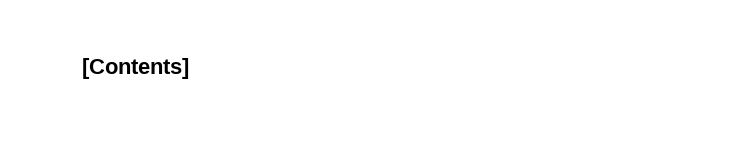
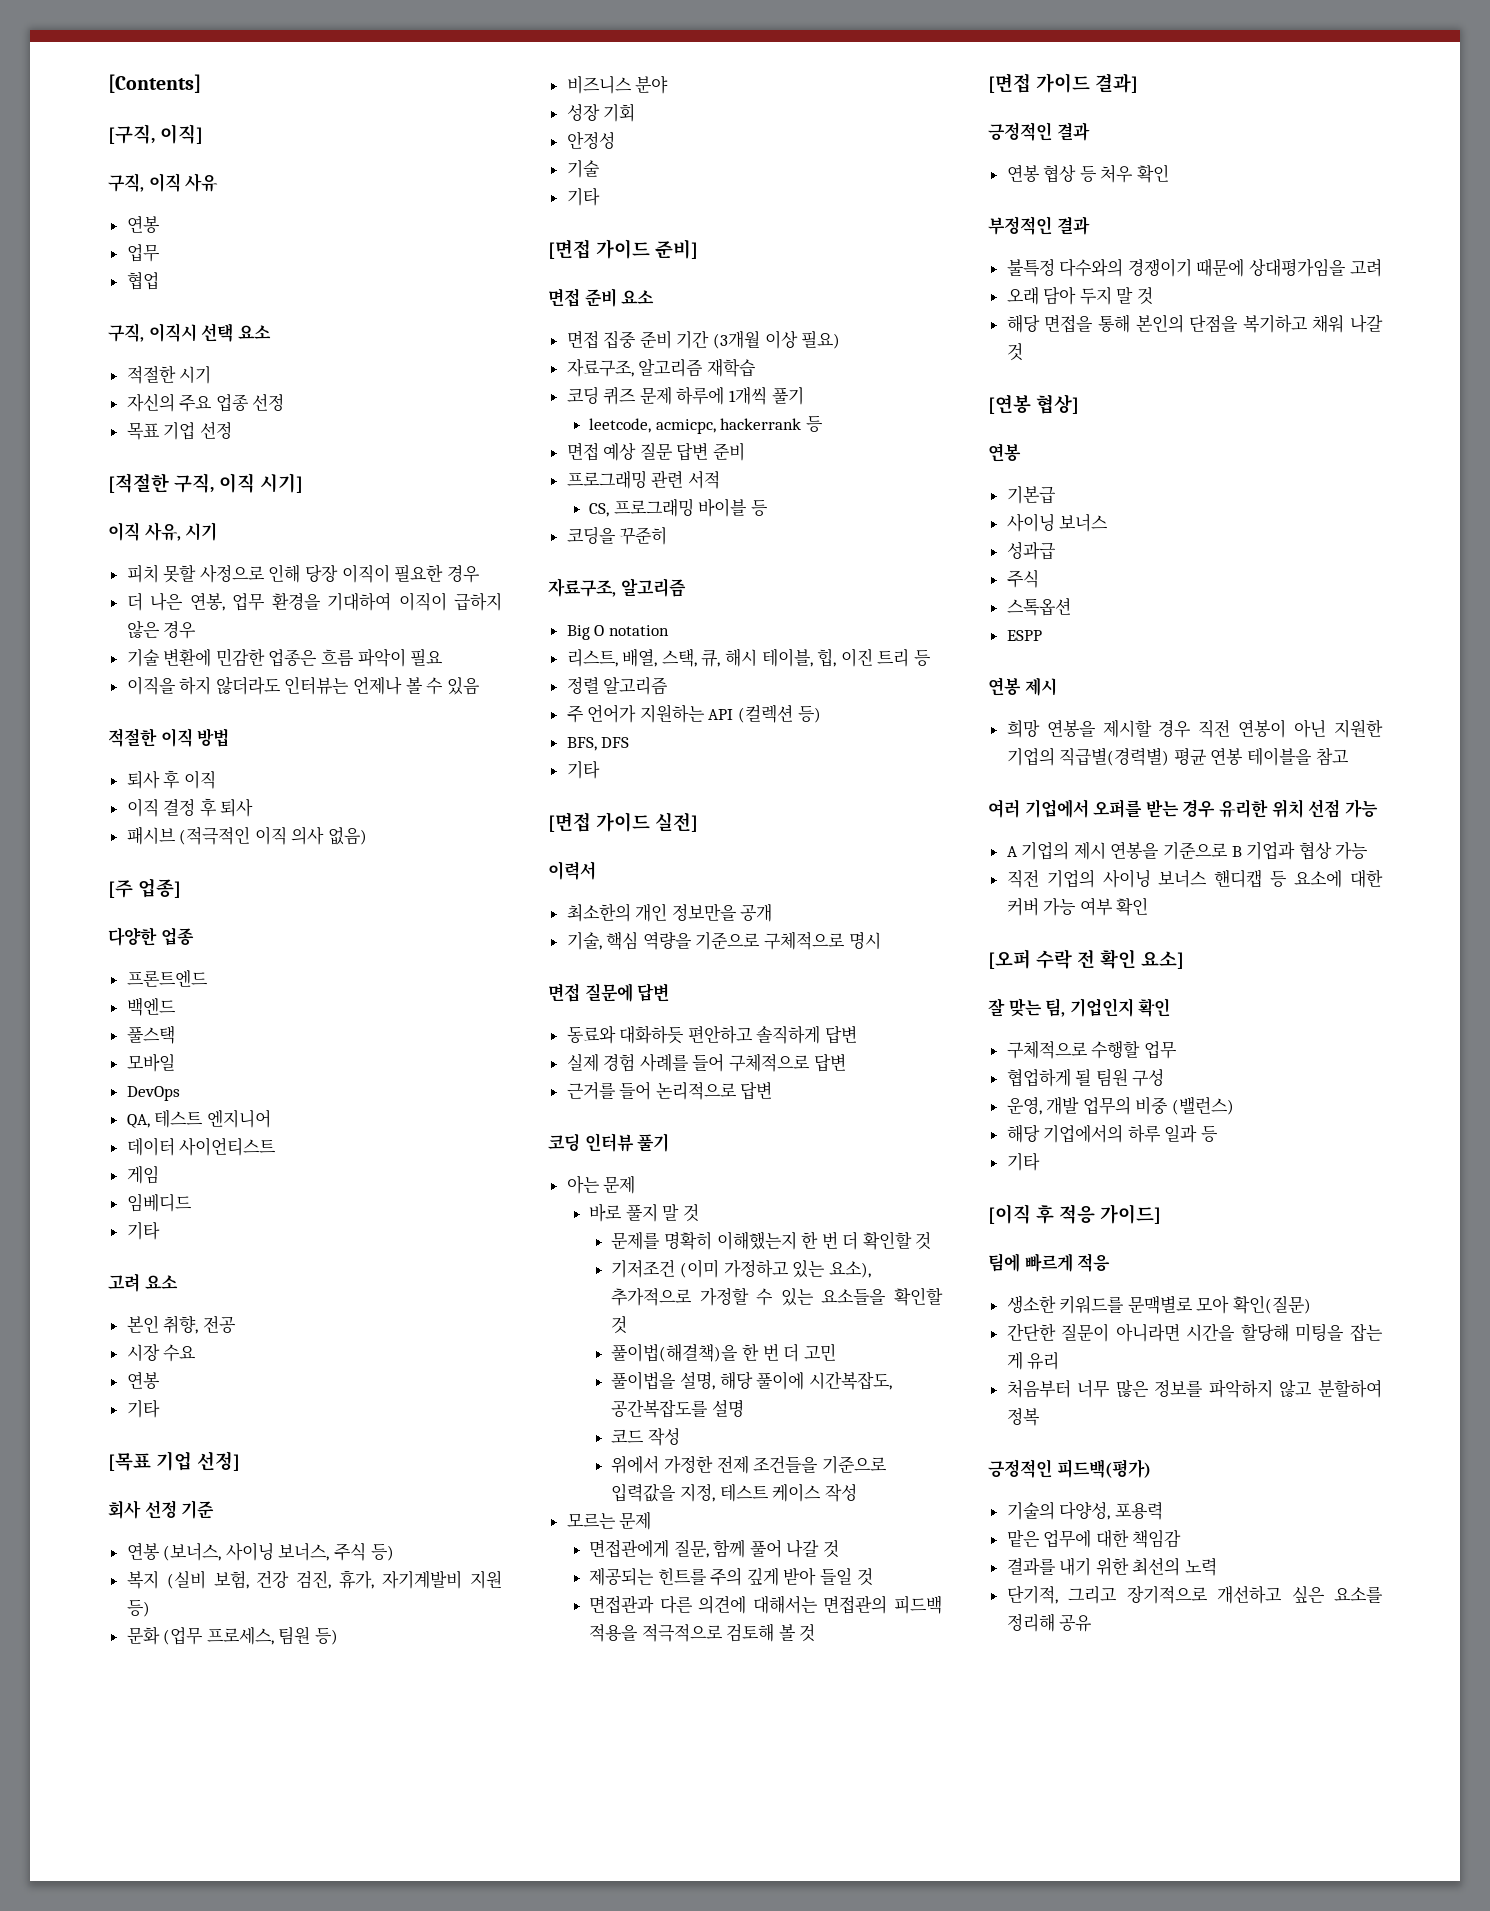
+ [구직, 이직]
+ 구직, 이직 사유
+ 연봉
+ 업무
+ 협업
+ 구직, 이직시 선택 요소
+ 적절한 시기
+ 자신의 주요 업종 선정
+ 목표 기업 선정
+ [적절한 구직, 이직 시기]
+ 이직 사유, 시기
+ 피치 못할 사정으로 인해 당장 이직이 필요한 경우
+ 더 나은 연봉, 업무 환경을 기대하여 이직이 급하지 않은 경우
+ 기술 변환에 민감한 업종은 흐름 파악이 필요
+ 이직을 하지 않더라도 인터뷰는 언제나 볼 수 있음
+ 적절한 이직 방법
+ 퇴사 후 이직
+ 이직 결정 후 퇴사
+ 패시브 (적극적인 이직 의사 없음)
+ [주 업종]
+ 다양한 업종
+ 프론트엔드
+ 백엔드
+ 풀스택
+ 모바일
+ DevOps
+ QA, 테스트 엔지니어
+ 데이터 사이언티스트
+ 게임
+ 임베디드
+ 기타
+ 고려 요소
+ 본인 취향, 전공
+ 시장 수요
+ 연봉
+ 기타
+ [목표 기업 선정]
+ 회사 선정 기준
+ 연봉 (보너스, 사이닝 보너스, 주식 등)
+ 복지 (실비 보험, 건강 검진, 휴가, 자기계발비 지원 등)
+ 문화 (업무 프로세스, 팀원 등)
+ 비즈니스 분야
+ 성장 기회
+ 안정성
+ 기술
+ 기타
+ [면접 가이드 준비]
+ 면접 준비 요소
+ 면접 집중 준비 기간 (3개월 이상 필요)
+ 자료구조, 알고리즘 재학습
+ 코딩 퀴즈 문제 하루에 1개씩 풀기
+ leetcode, acmicpc, hackerrank 등
+ 면접 예상 질문 답변 준비
+ 프로그래밍 관련 서적
+ CS, 프로그래밍 바이블 등
+ 코딩을 꾸준히
+ 자료구조, 알고리즘
+ Big O notation
+ 리스트, 배열, 스택, 큐, 해시 테이블, 힙, 이진 트리 등
+ 정렬 알고리즘
+ 주 언어가 지원하는 API (컬렉션 등)
+ BFS, DFS
+ 기타
+ [면접 가이드 실전]
+ 이력서
+ 최소한의 개인 정보만을 공개
+ 기술, 핵심 역량을 기준으로 구체적으로 명시
+ 면접 질문에 답변
+ 동료와 대화하듯 편안하고 솔직하게 답변
+ 실제 경험 사례를 들어 구체적으로 답변
+ 근거를 들어 논리적으로 답변
+ 코딩 인터뷰 풀기
+ 아는 문제
+ 바로 풀지 말 것
+ 문제를 명확히 이해했는지 한 번 더 확인할 것
+ 기저조건 (이미 가정하고 있는 요소), 추가적으로 가정할 수 있는 요소들을 확인할 것
+ 풀이법(해결책)을 한 번 더 고민
+ 풀이법을 설명, 해당 풀이에 시간복잡도, 공간복잡도를 설명
+ 코드 작성
+ 위에서 가정한 전제 조건들을 기준으로 입력값을 지정, 테스트 케이스 작성
+ 모르는 문제
+ 면접관에게 질문, 함께 풀어 나갈 것
+ 제공되는 힌트를 주의 깊게 받아 들일 것
+ 면접관과 다른 의견에 대해서는 면접관의 피드백 적용을 적극적으로 검토해 볼 것
+ [면접 가이드 결과]
+ 긍정적인 결과
+ 연봉 협상 등 처우 확인
+ 부정적인 결과
+ 불특정 다수와의 경쟁이기 때문에 상대평가임을 고려
+ 오래 담아 두지 말 것
+ 해당 면접을 통해 본인의 단점을 복기하고 채워 나갈 것
+ [연봉 협상]
+ 연봉
+ 기본급
+ 사이닝 보너스
+ 성과급
+ 주식
+ 스톡옵션
+ ESPP
+ 연봉 제시
+ 희망 연봉을 제시할 경우 직전 연봉이 아닌 지원한 기업의 직급별(경력별) 평균 연봉 테이블을 참고
+ 여러 기업에서 오퍼를 받는 경우 유리한 위치 선점 가능
+ A 기업의 제시 연봉을 기준으로 B 기업과 협상 가능
+ 직전 기업의 사이닝 보너스 핸디캡 등 요소에 대한 커버 가능 여부 확인
+ [오퍼 수락 전 확인 요소]
+ 잘 맞는 팀, 기업인지 확인
+ 구체적으로 수행할 업무
+ 협업하게 될 팀원 구성
+ 운영, 개발 업무의 비중 (밸런스)
+ 해당 기업에서의 하루 일과 등
+ 기타
+ [이직 후 적응 가이드]
+ 팀에 빠르게 적응
+ 생소한 키워드를 문맥별로 모아 확인(질문)
+ 간단한 질문이 아니라면 시간을 할당해 미팅을 잡는 게 유리
+ 처음부터 너무 많은 정보를 파악하지 않고 분할하여 정복
+ 긍정적인 피드백(평가)
+ 기술의 다양성, 포용력
+ 맡은 업무에 대한 책임감
+ 결과를 내기 위한 최선의 노력
+ 단기적, 그리고 장기적으로 개선하고 싶은 요소를 정리해 공유

